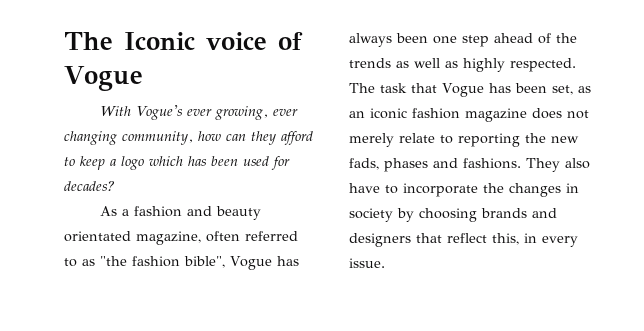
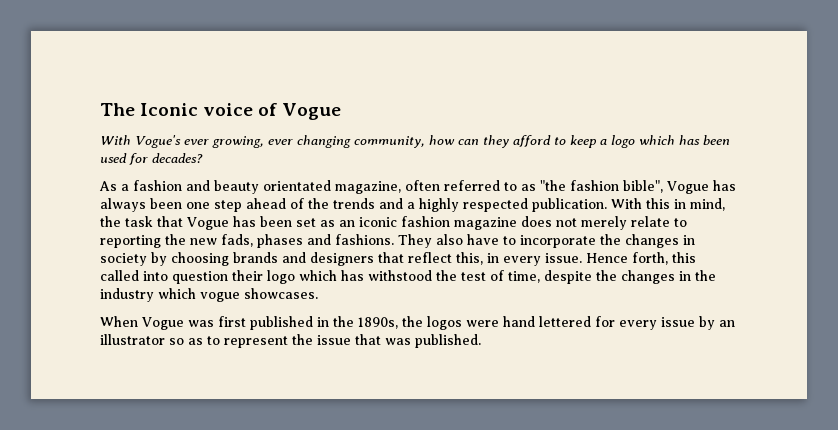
- As a fashion and beauty orientated magazine, often referred to as "the fashion bible", Vogue has always been one step ahead of the trends as well as highly respected. The task that Vogue has been set, as an iconic fashion magazine does not merely relate to reporting the new fads, phases and fashions.
+ As a fashion and beauty orientated magazine, often referred to as "the fashion bible", Vogue has always been one step ahead of the trends and a highly respected publication. With this in mind, the task that Vogue has been set as an iconic fashion magazine does not merely relate to reporting the new fads, phases and fashions.
+ Hence forth, this called into question their logo which has withstood the test of time, despite the changes in the industry which vogue showcases.
+ When Vogue was first published in the 1890s, the logos were hand lettered for every issue by an illustrator so as to represent the issue that was published.

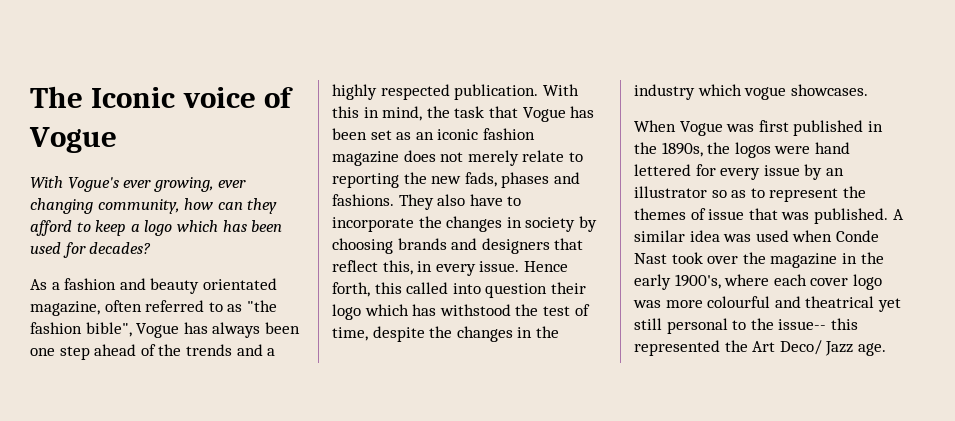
- When Vogue was first published in the 1890s, the logos were hand lettered for every issue by an illustrator so as to represent the issue that was published.
+ When Vogue was first published in the 1890s, the logos were hand lettered for every issue by an illustrator so as to represent the themes of issue that was published.
+ A similar idea was used when Conde Nast took over the magazine in the early 1900's, where each cover logo was more colourful and theatrical yet still personal to the issue-- this represented the Art Deco/ Jazz age.

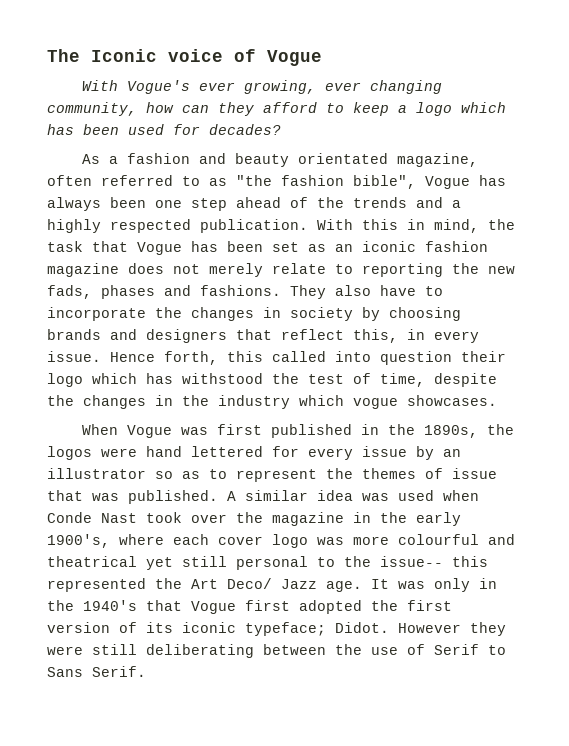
+ It was only in the 1940's that Vogue first adopted the first version of its iconic typeface; Didot. However they were still deliberating between the use of Serif to Sans Serif.

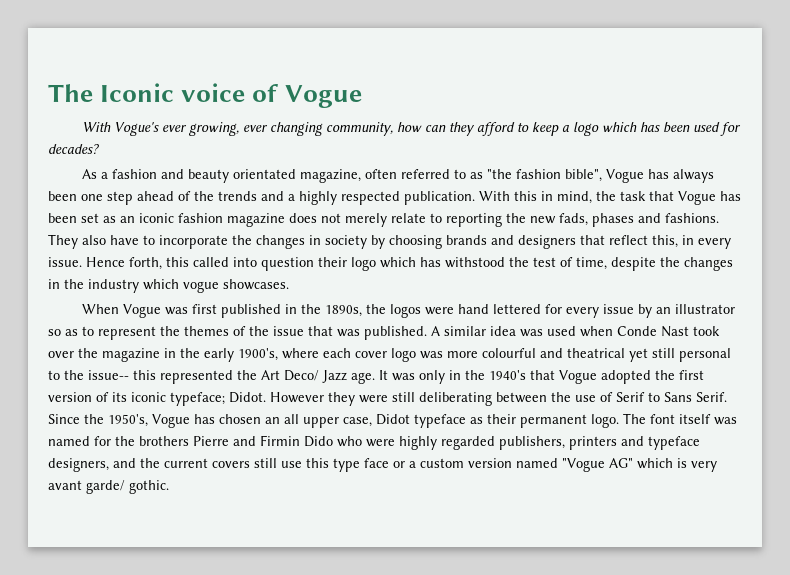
- When Vogue was first published in the 1890s, the logos were hand lettered for every issue by an illustrator so as to represent the themes of issue that was published.
+ When Vogue was first published in the 1890s, the logos were hand lettered for every issue by an illustrator so as to represent the themes of the issue that was published.
- It was only in the 1940's that Vogue first adopted the first version of its iconic typeface; Didot.
+ It was only in the 1940's that Vogue adopted the first version of its iconic typeface; Didot.
+ Since the 1950's, Vogue has chosen an all upper case, Didot typeface as their permanent logo. The font itself was named for the brothers Pierre and Firmin Dido who were highly regarded publishers, printers and typeface designers, and the current covers still use this type face or a custom version named "Vogue AG" which is very avant garde/ gothic.

